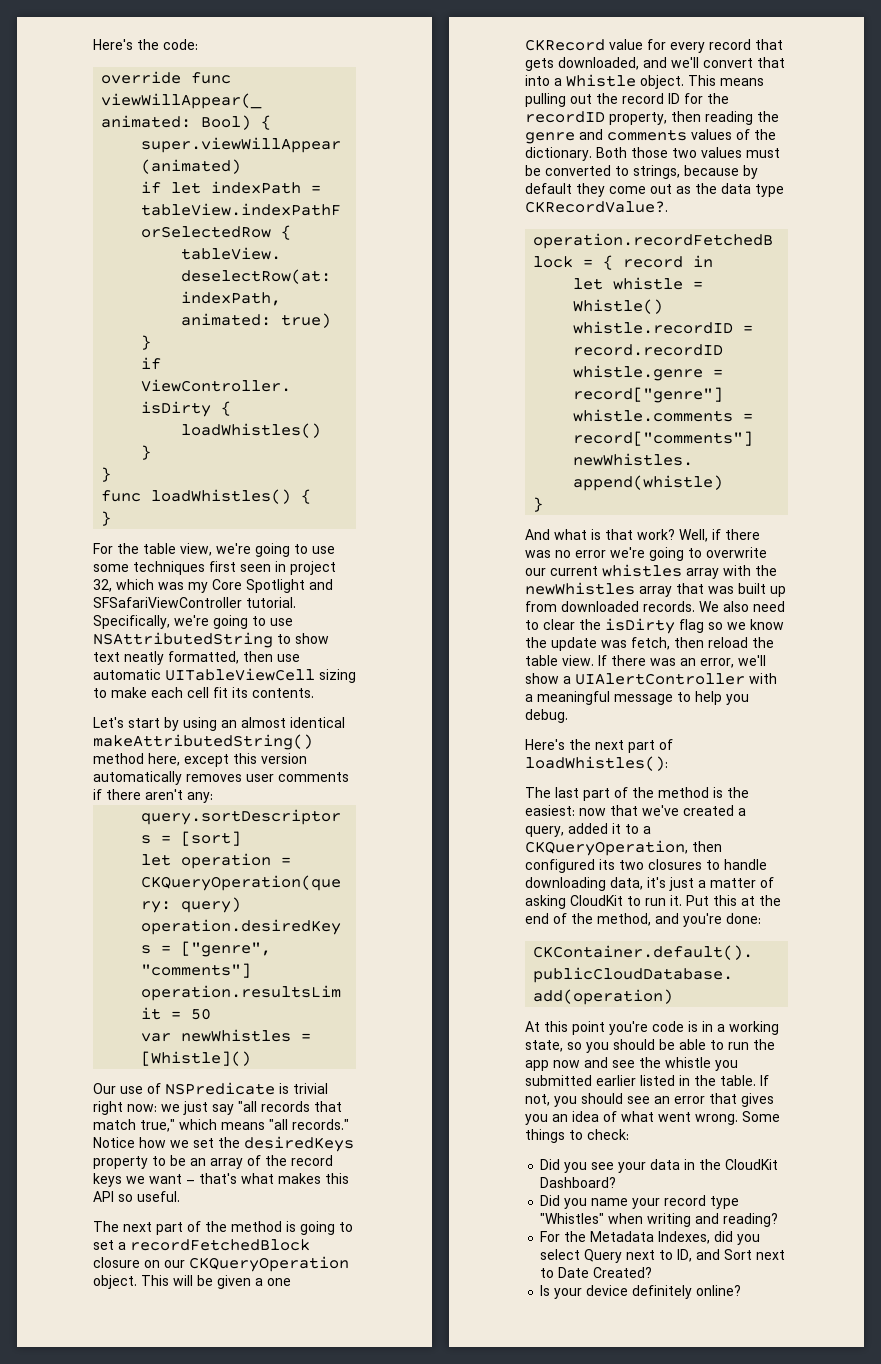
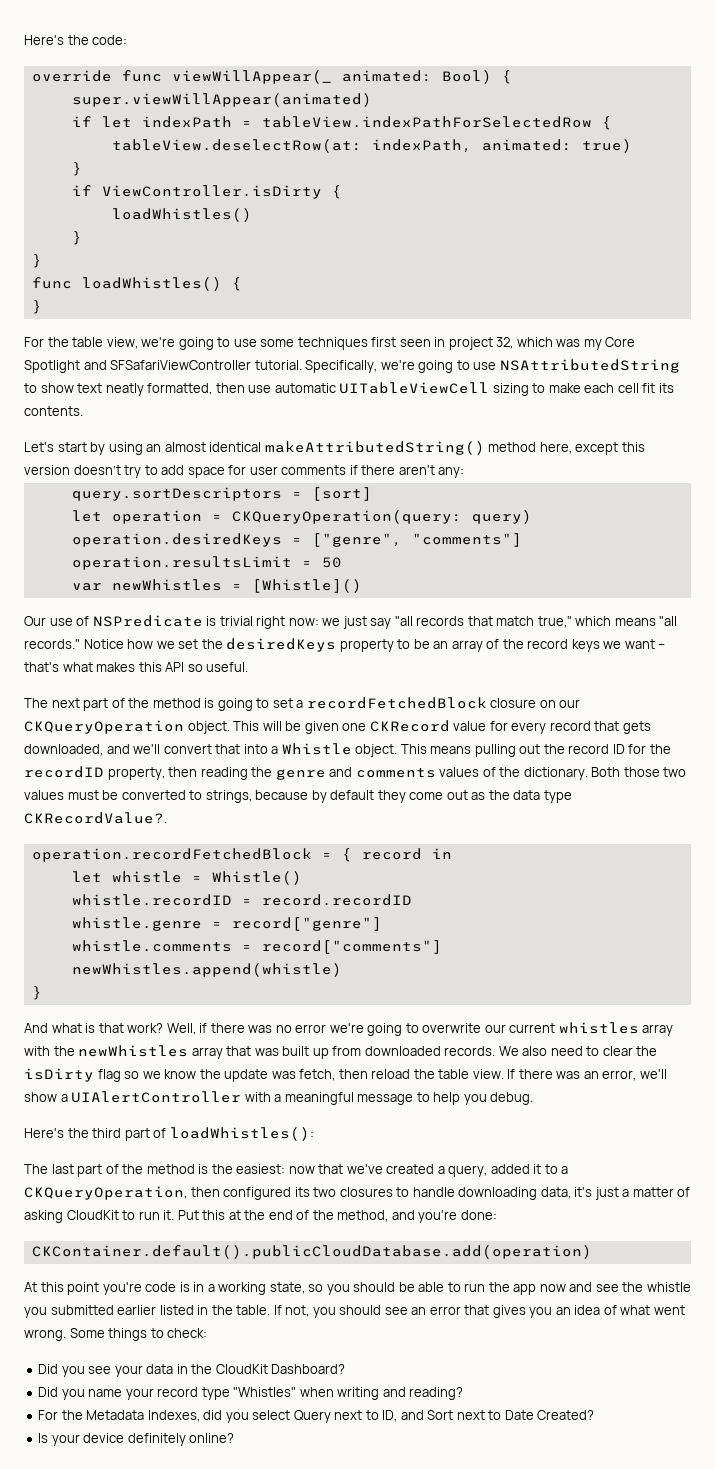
- Let's start by using an almost identical makeAttributedString() method here, except this version automatically removes user comments if there aren't any:
+ Let's start by using an almost identical makeAttributedString() method here, except this version doesn’t try to add space for user comments if there aren't any:
- This will be given a one CKRecord value for every record that gets downloaded, and we'll convert that into a Whistle object.
+ This will be given one CKRecord value for every record that gets downloaded, and we'll convert that into a Whistle object.
- Here's the next part of loadWhistles():
+ Here's the third part of loadWhistles():

